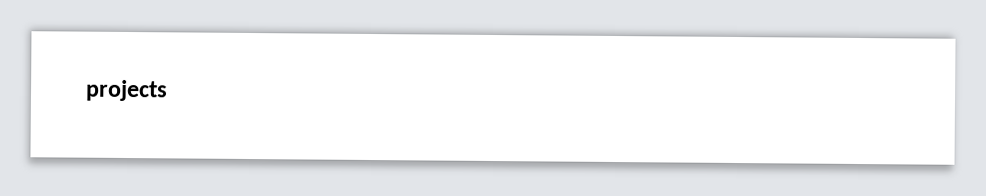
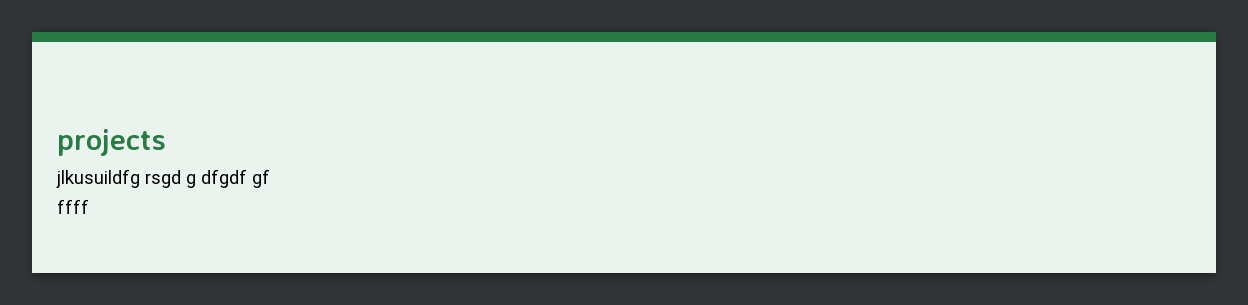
+ jlkusuildfg rsgd g dfgdf gf
+ ffff

